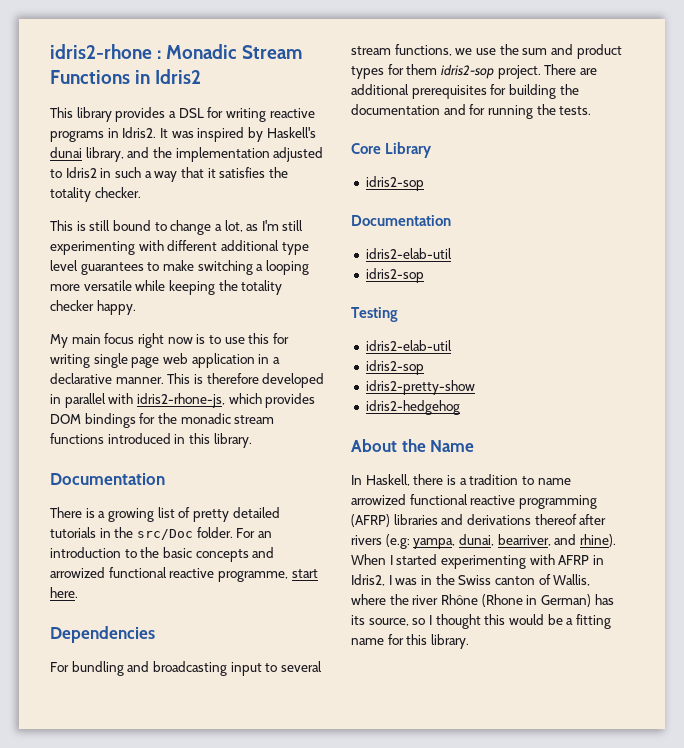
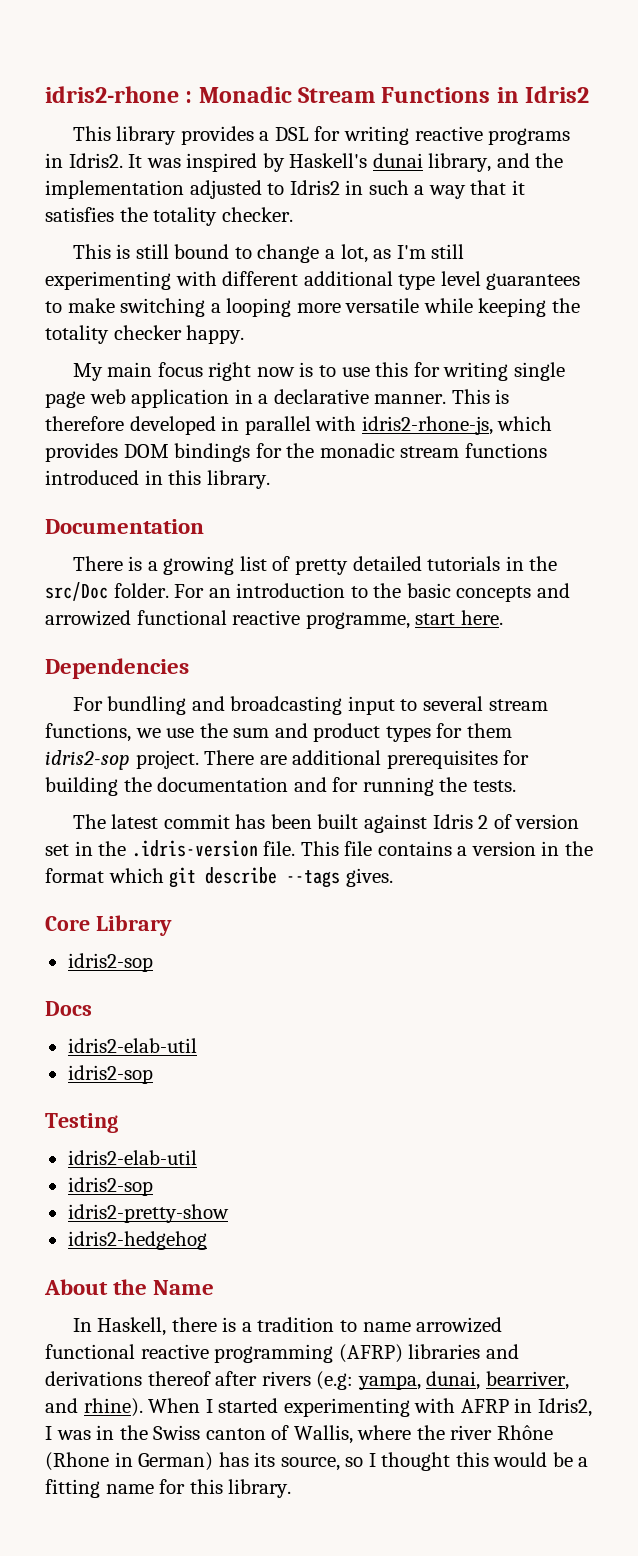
+ The latest commit has been built against Idris 2 of version set in the .idris-version file. This file contains a version in the format which git describe --tags gives.
  Core Library
  idris2-sop
- Documentation
+ Docs

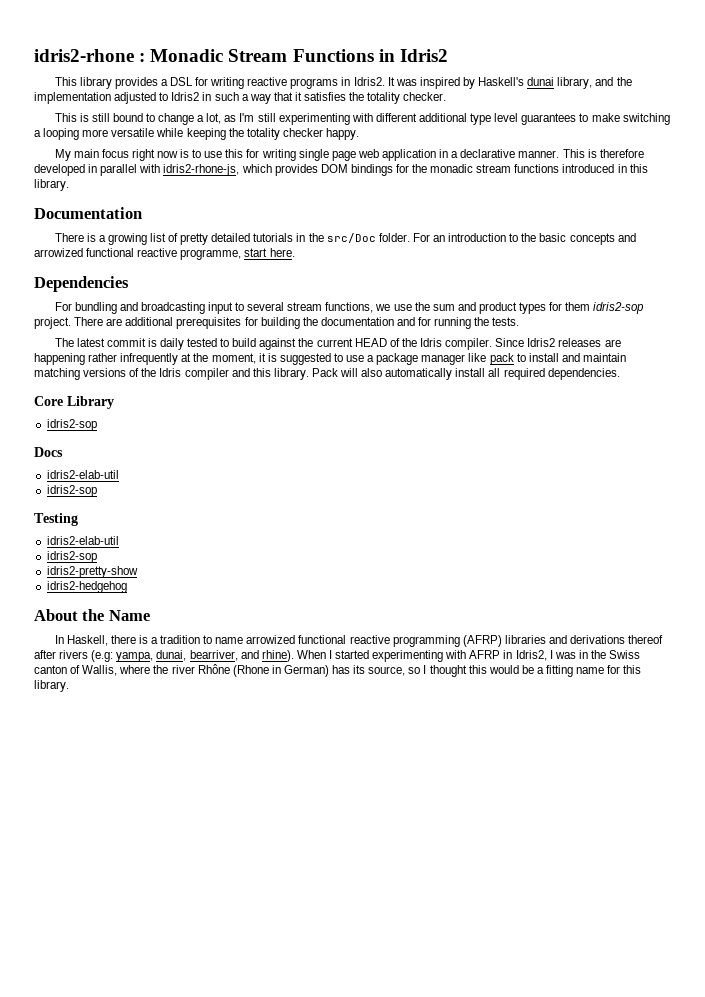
- The latest commit has been built against Idris 2 of version set in the .idris-version file. This file contains a version in the format which git describe --tags gives.
+ The latest commit is daily tested to build against the current HEAD of the Idris compiler. Since Idris2 releases are happening rather infrequently at the moment, it is suggested to use a package manager like pack to install and maintain matching versions of the Idris compiler and this library. Pack will also automatically install all required dependencies.

